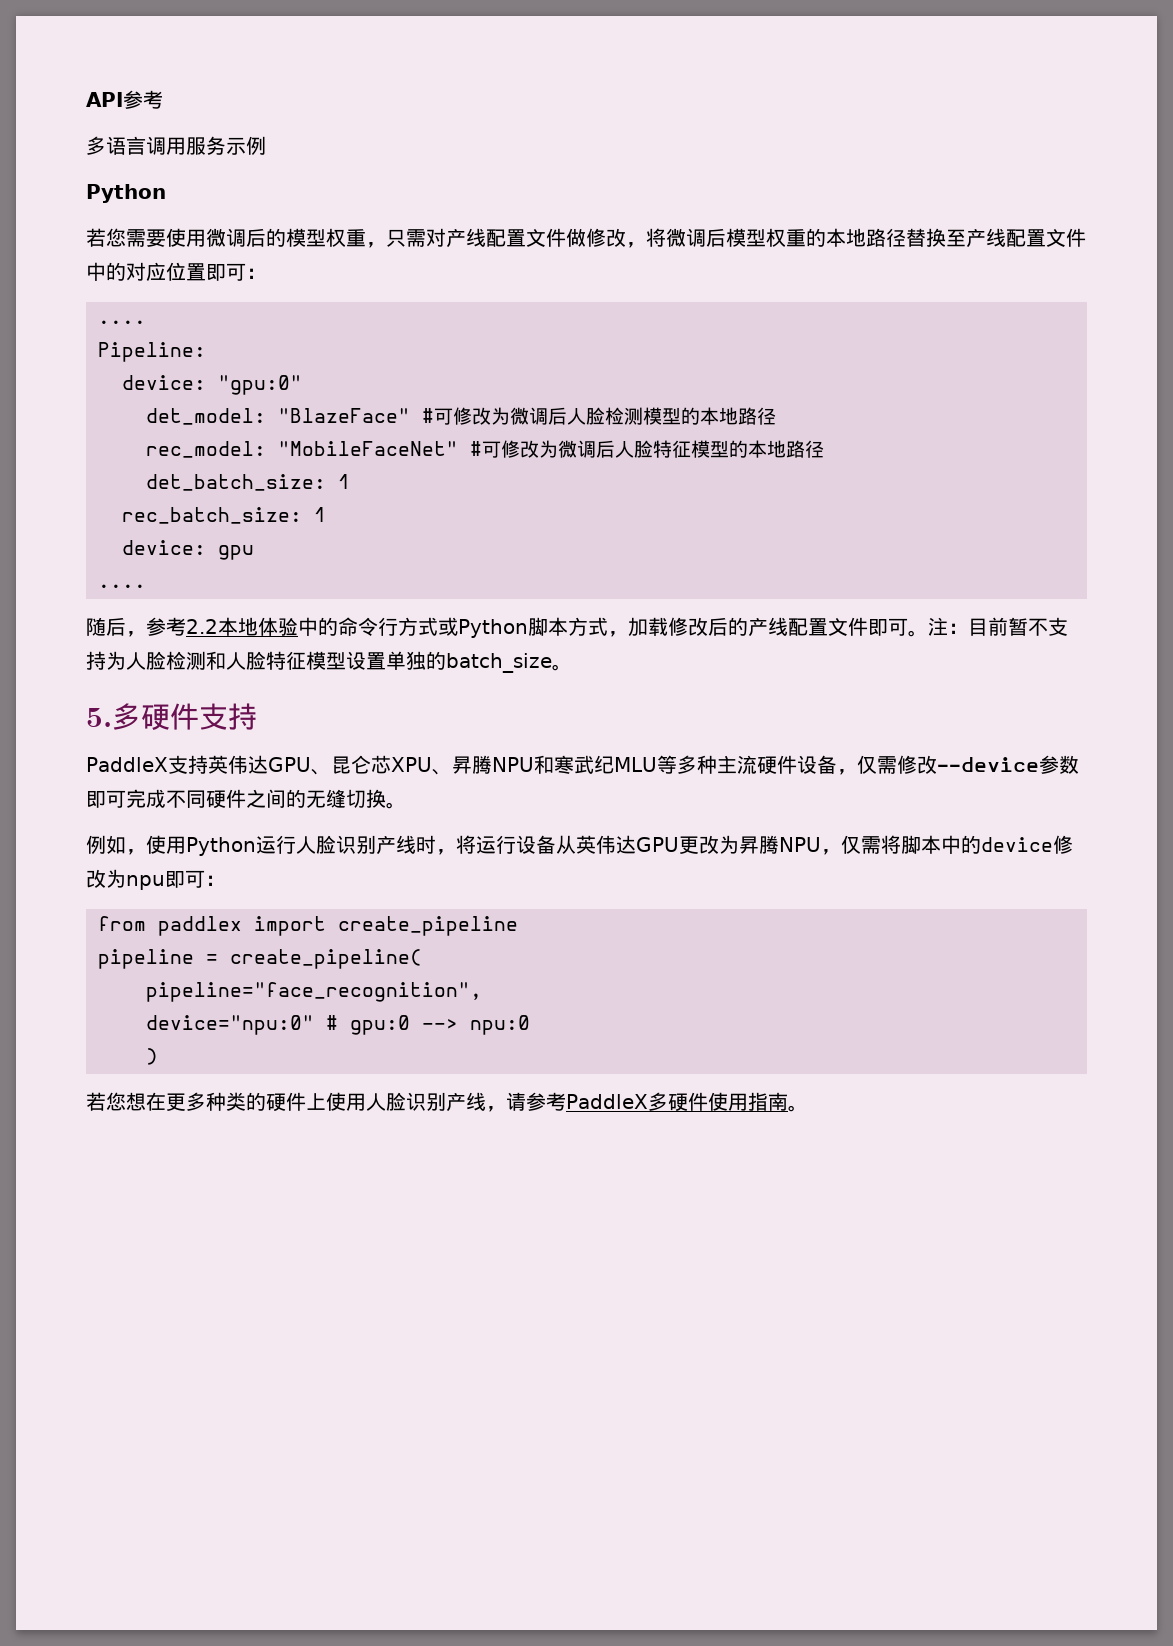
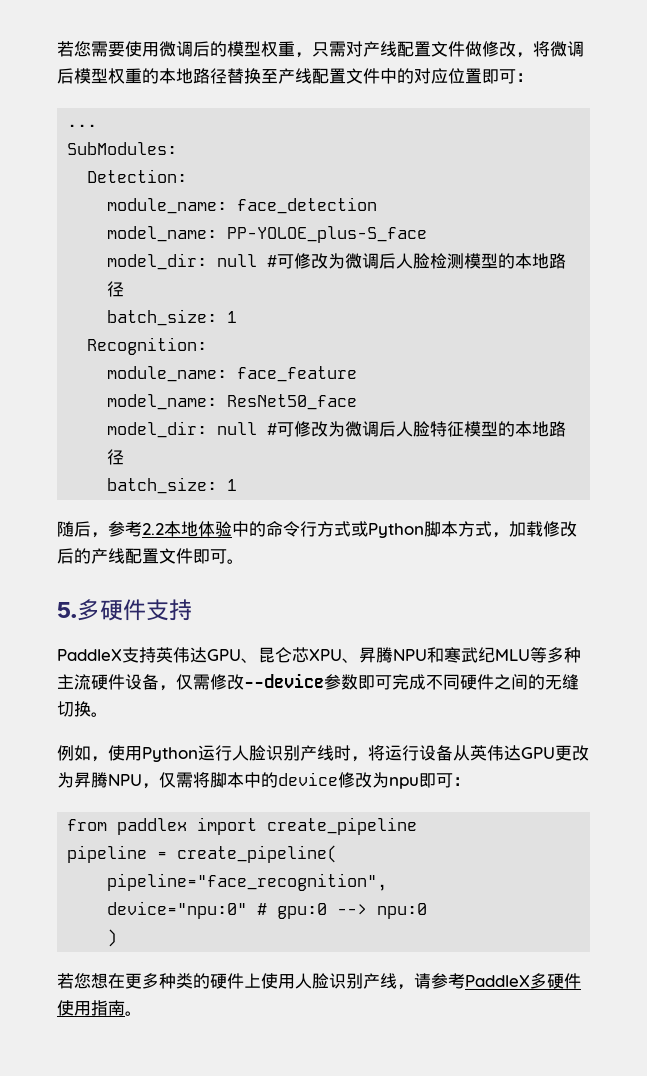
- API参考
- 多语言调用服务示例
- Python
  若您需要使用微调后的模型权重，只需对产线配置文件做修改，将微调后模型权重的本地路径替换至产线配置文件中的对应位置即可：
- ....
- Pipeline:
- device: "gpu:0"
- det_model: "BlazeFace" #可修改为微调后人脸检测模型的本地路径
- rec_model: "MobileFaceNet" #可修改为微调后人脸特征模型的本地路径
- det_batch_size: 1
- rec_batch_size: 1
- device: gpu
- ....
+ ...
+ SubModules:
+ Detection:
+ module_name: face_detection
+ model_name: PP-YOLOE_plus-S_face
+ model_dir: null #可修改为微调后人脸检测模型的本地路径
+ batch_size: 1
+ Recognition:
+ module_name: face_feature
+ model_name: ResNet50_face
+ model_dir: null #可修改为微调后人脸特征模型的本地路径
+ batch_size: 1
- 注：目前暂不支持为人脸检测和人脸特征模型设置单独的batch_size。

